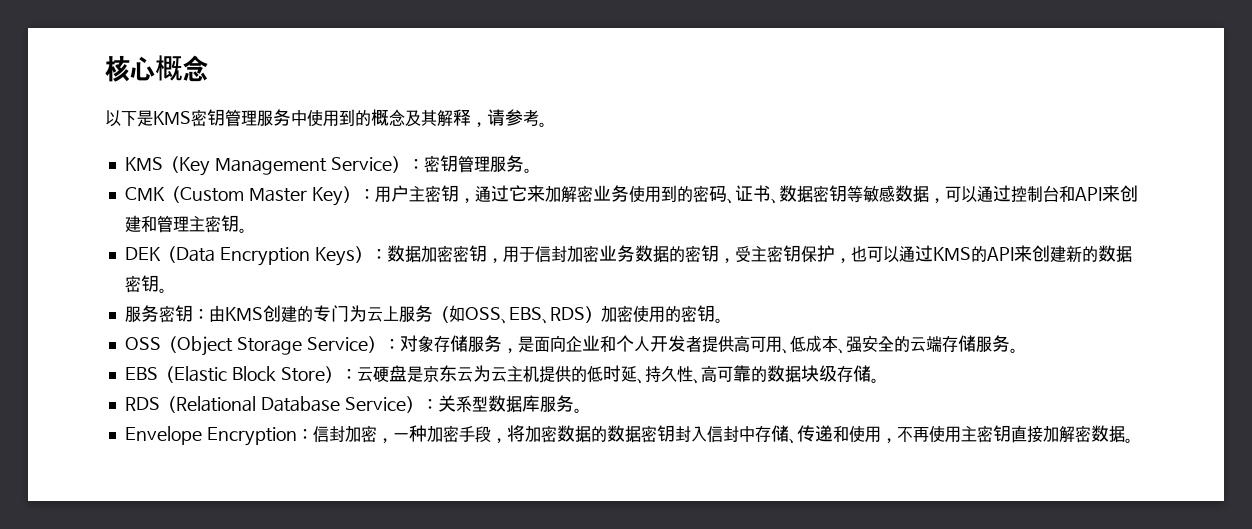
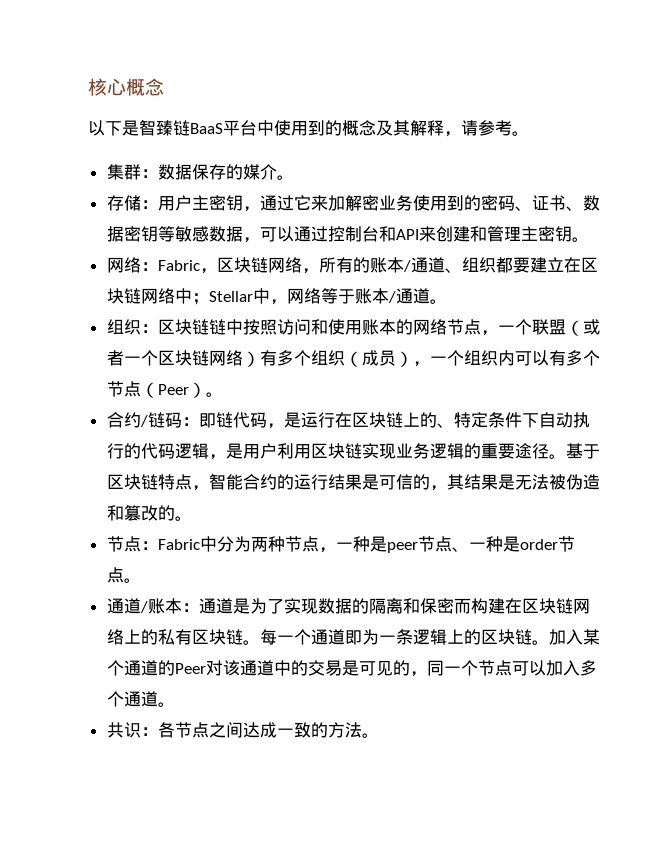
- 以下是KMS密钥管理服务中使用到的概念及其解释，请参考。
+ 以下是智臻链BaaS平台中使用到的概念及其解释，请参考。
- KMS（Key Management Service）：密钥管理服务。
- CMK（Custom Master Key）：用户主密钥，通过它来加解密业务使用到的密码、证书、数据密钥等敏感数据，可以通过控制台和API来创建和管理主密钥。
+ 集群：数据保存的媒介。
+ 存储：用户主密钥，通过它来加解密业务使用到的密码、证书、数据密钥等敏感数据，可以通过控制台和API来创建和管理主密钥。
- DEK（Data Encryption Keys）：数据加密密钥，用于信封加密业务数据的密钥，受主密钥保护，也可以通过KMS的API来创建新的数据密钥。
- 服务密钥：由KMS创建的专门为云上服务（如OSS、EBS、RDS）加密使用的密钥。
- OSS（Object Storage Service）：对象存储服务，是面向企业和个人开发者提供高可用、低成本、强安全的云端存储服务。
- EBS（Elastic Block Store）：云硬盘是京东云为云主机提供的低时延、持久性、高可靠的数据块级存储。
- RDS（Relational Database Service）：关系型数据库服务。
- Envelope Encryption：信封加密，一种加密手段，将加密数据的数据密钥封入信封中存储、传递和使用，不再使用主密钥直接加解密数据。
+ 网络：Fabric，区块链网络，所有的账本/通道、组织都要建立在区块链网络中；Stellar中，网络等于账本/通道。
+ 组织：区块链链中按照访问和使用账本的网络节点，一个联盟（或者一个区块链网络）有多个组织（成员），一个组织内可以有多个节点（Peer）。
+ 合约/链码：即链代码，是运行在区块链上的、特定条件下自动执行的代码逻辑，是用户利用区块链实现业务逻辑的重要途径。基于区块链特点，智能合约的运行结果是可信的，其结果是无法被伪造和篡改的。
+ 节点：Fabric中分为两种节点，一种是peer节点、一种是order节点。
+ 通道/账本：通道是为了实现数据的隔离和保密而构建在区块链网络上的私有区块链。每一个通道即为一条逻辑上的区块链。加入某个通道的Peer对该通道中的交易是可见的，同一个节点可以加入多个通道。
+ 共识：各节点之间达成一致的方法。

